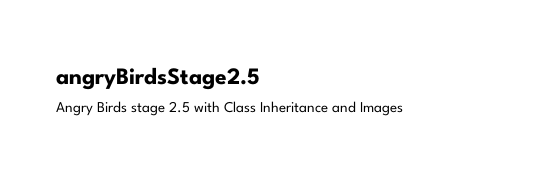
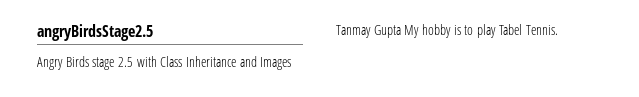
- Angry Birds stage 2.5 with Class Inheritance and Images
+ Angry Birds stage 2.5 with Class Inheritance and Images Tanmay Gupta My hobby is to play Tabel Tennis.

